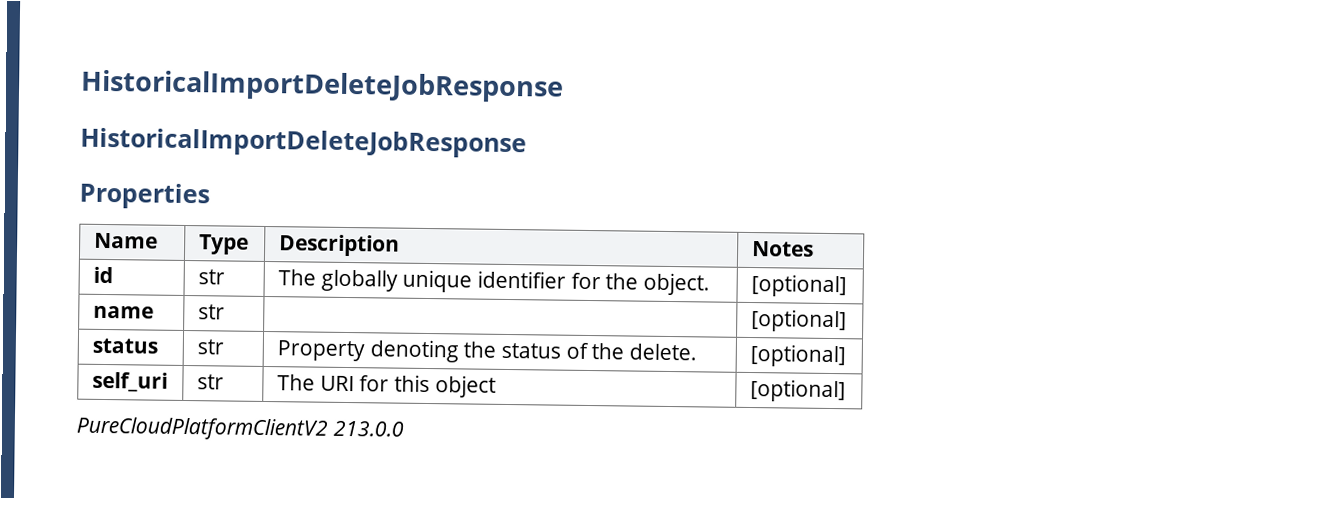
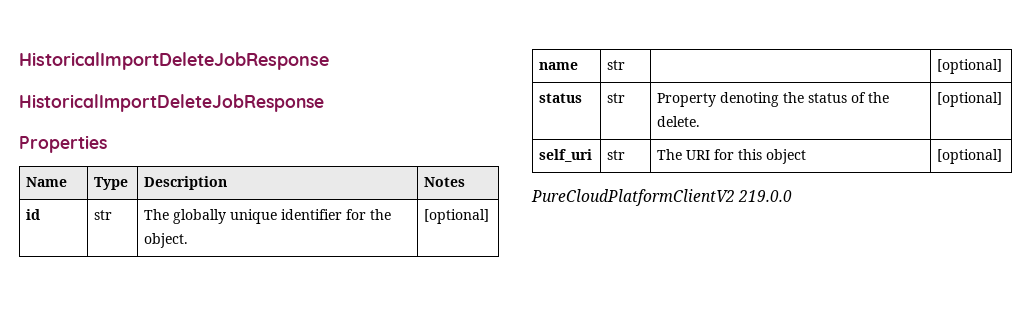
- PureCloudPlatformClientV2 213.0.0
+ PureCloudPlatformClientV2 219.0.0

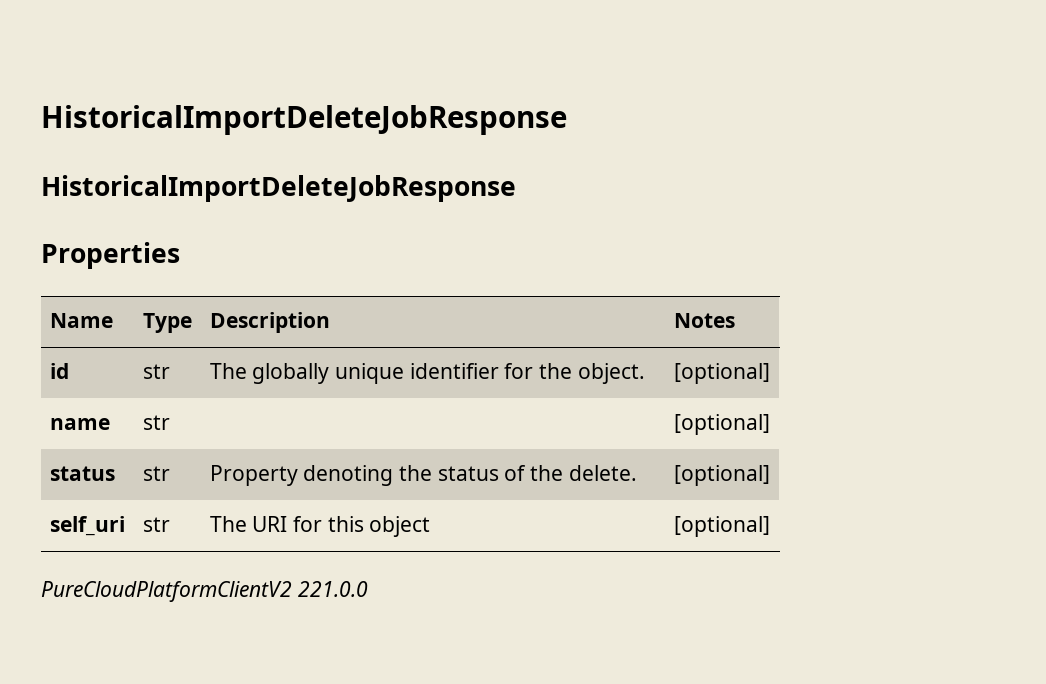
- PureCloudPlatformClientV2 219.0.0
+ PureCloudPlatformClientV2 221.0.0

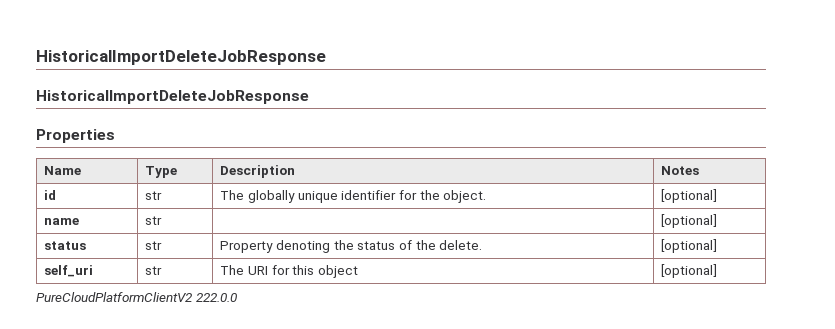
- PureCloudPlatformClientV2 221.0.0
+ PureCloudPlatformClientV2 222.0.0

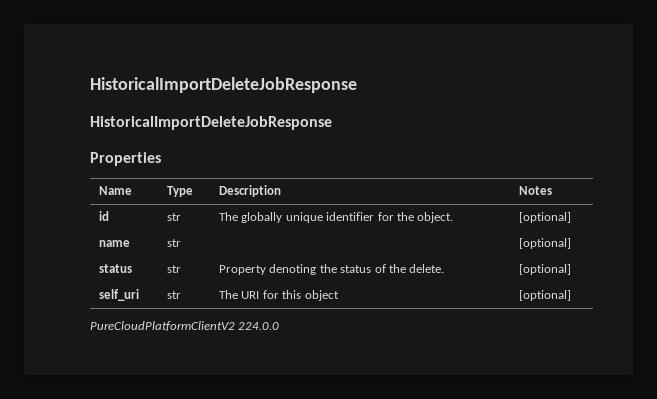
- PureCloudPlatformClientV2 222.0.0
+ PureCloudPlatformClientV2 224.0.0

